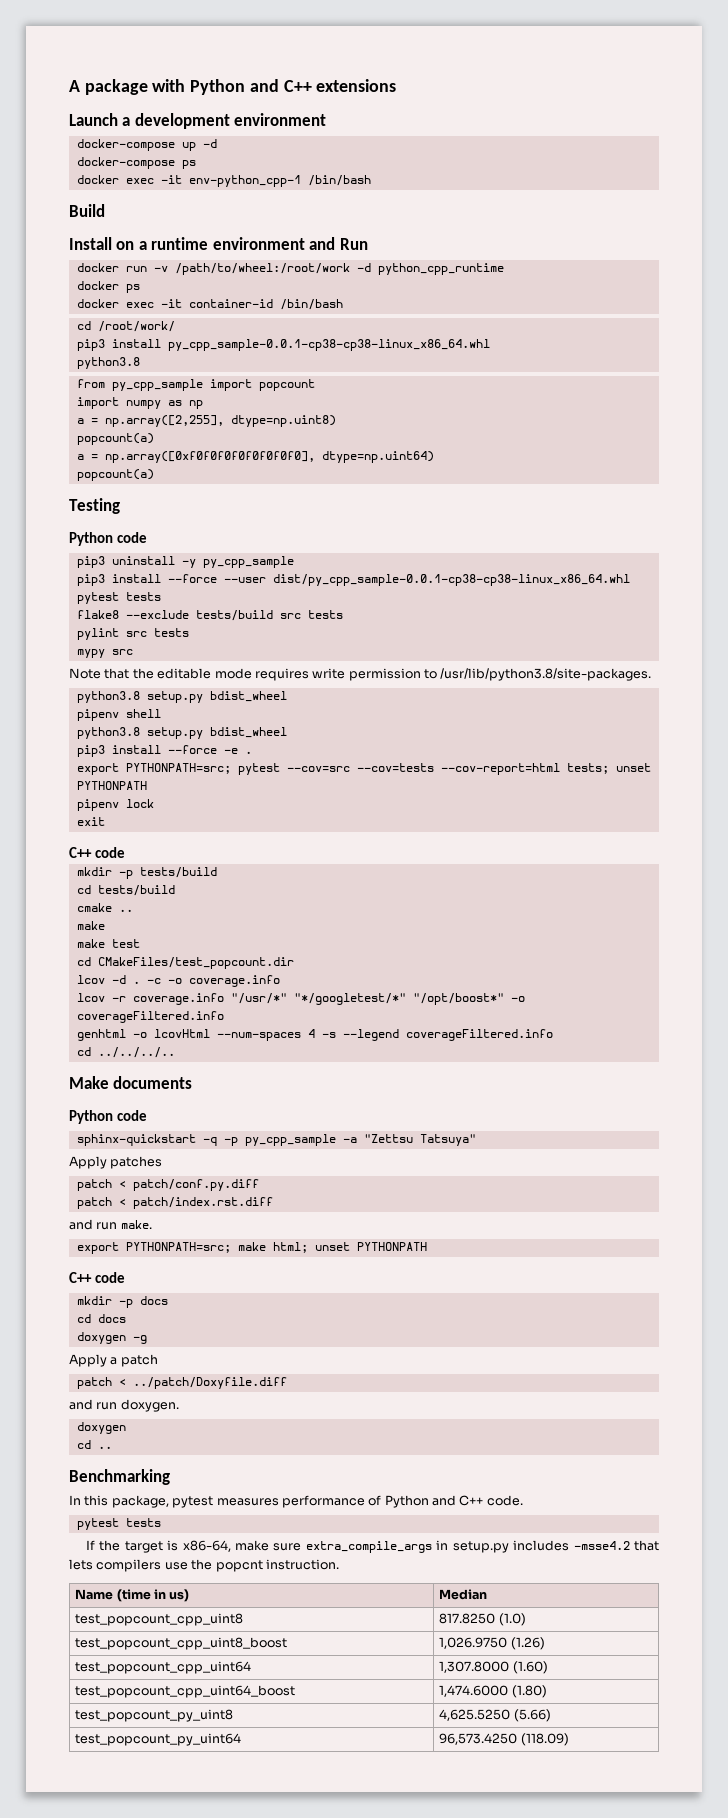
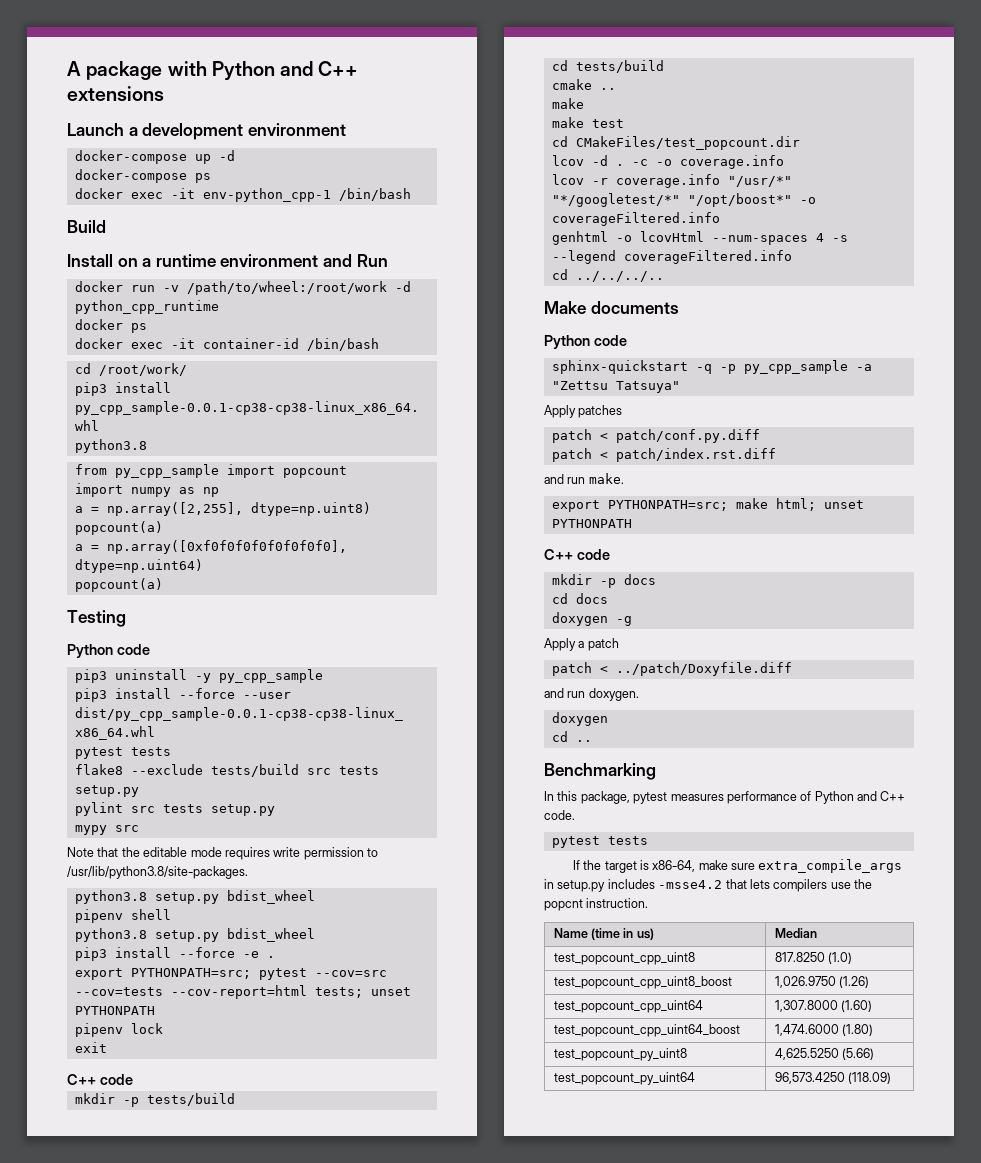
- flake8 --exclude tests/build src tests
+ flake8 --exclude tests/build src tests setup.py
- pylint src tests
+ pylint src tests setup.py

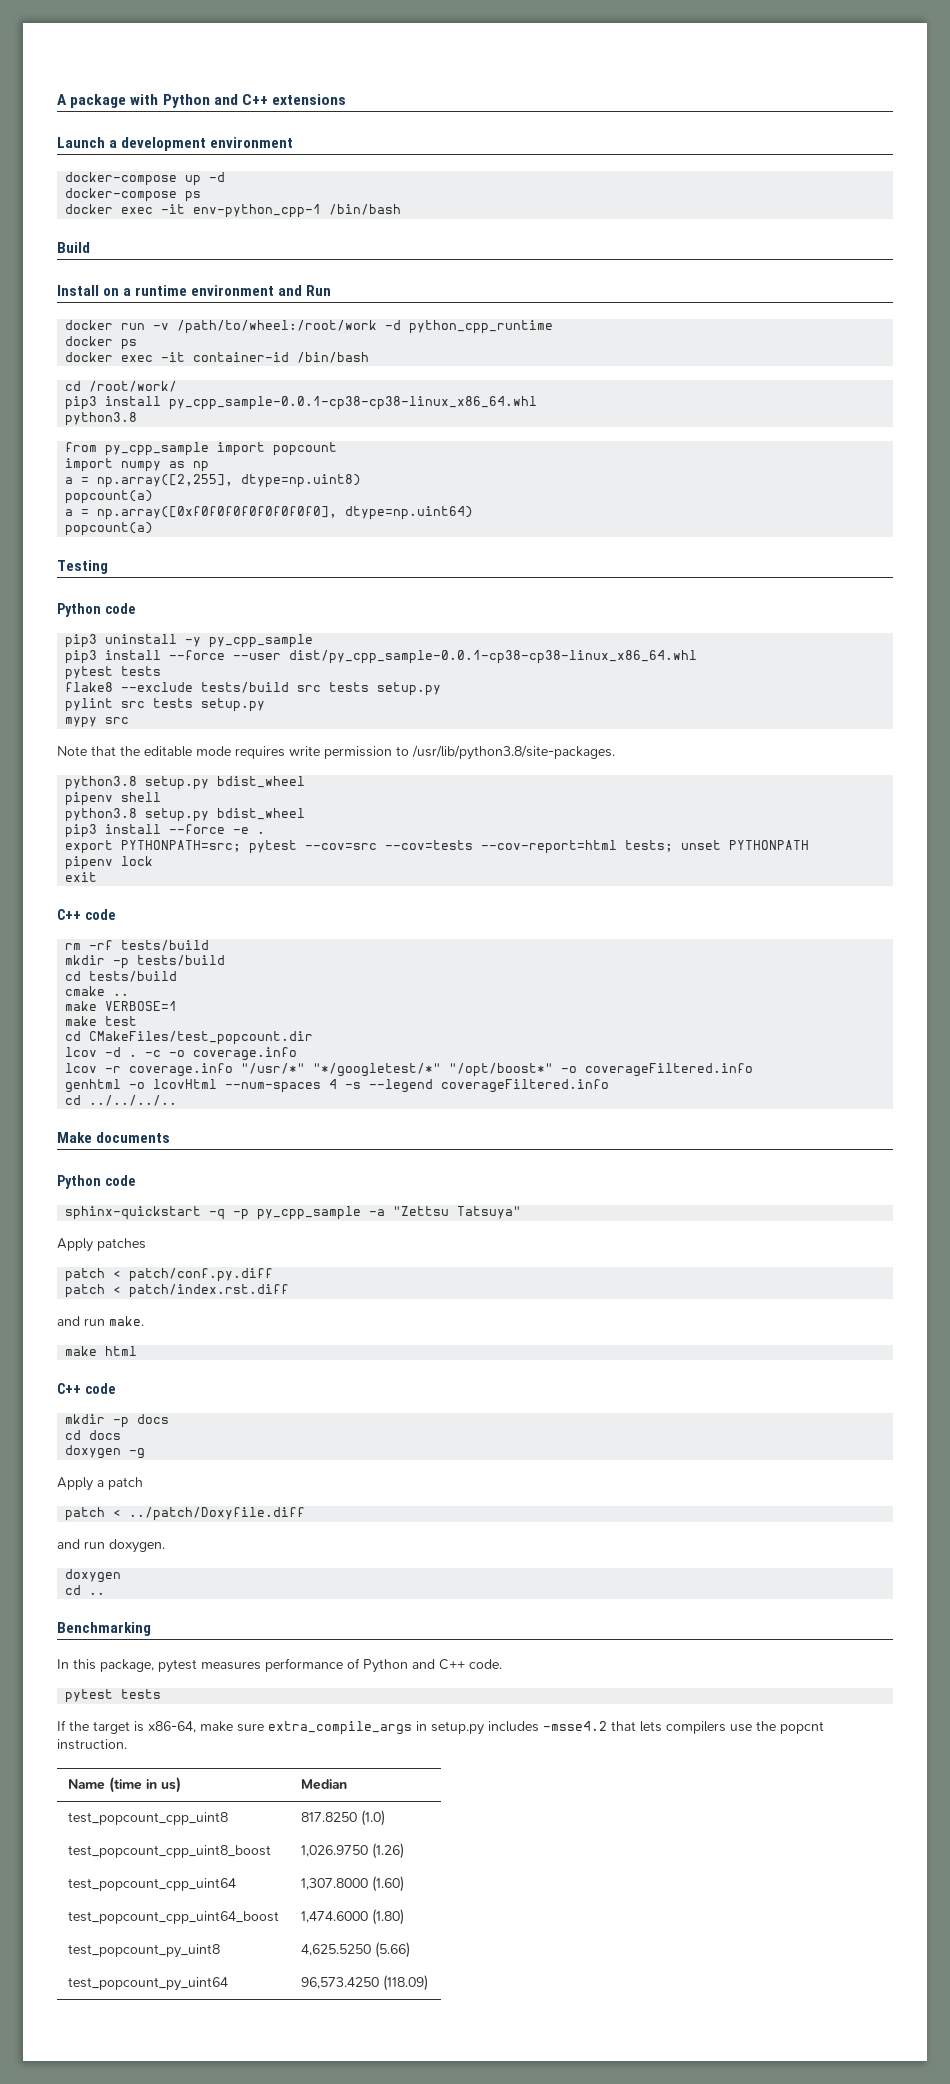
+ rm -rf tests/build
  cmake ..
- make
+ make VERBOSE=1
- export PYTHONPATH=src; make html; unset PYTHONPATH
+ make html

